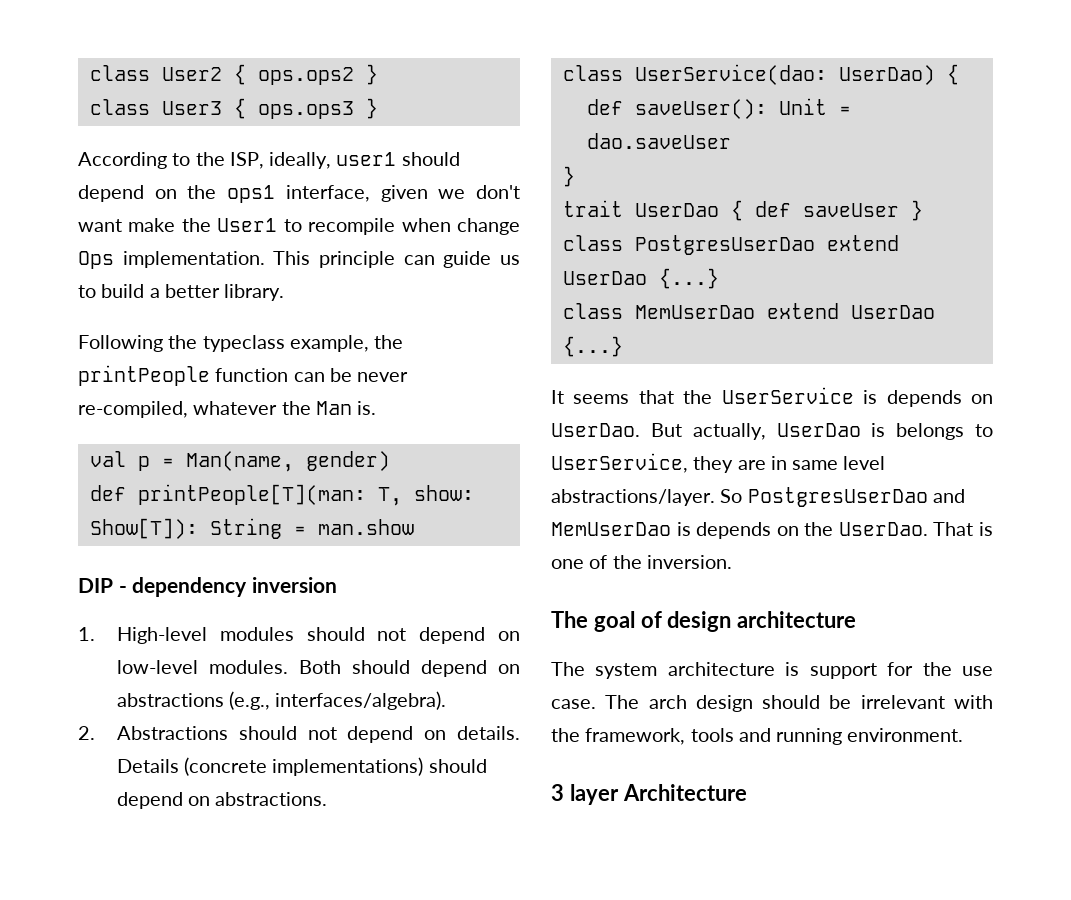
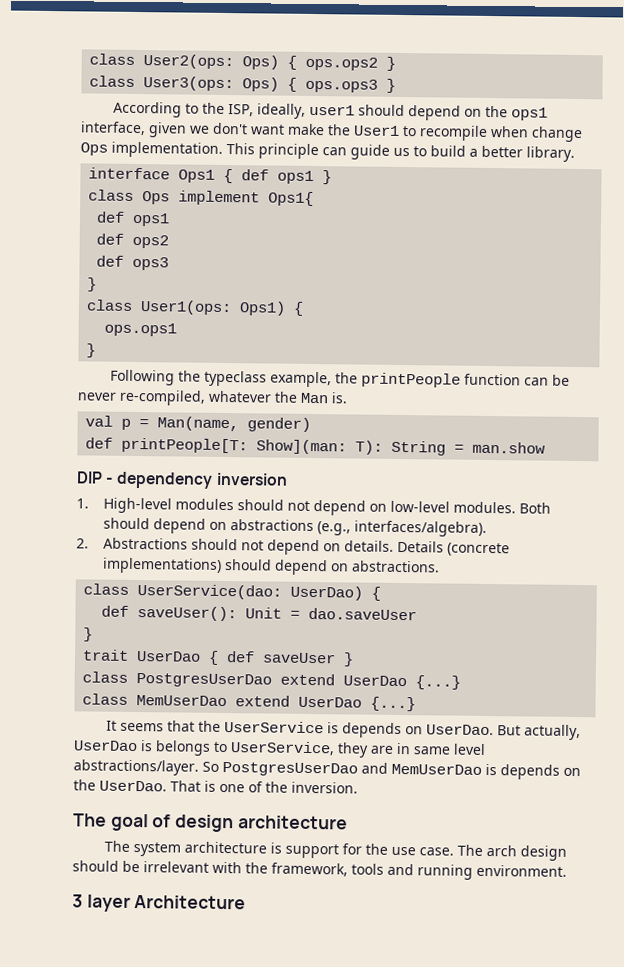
- class User2 { ops.ops2 }
+ class User2(ops: Ops) { ops.ops2 }
- class User3 { ops.ops3 }
+ class User3(ops: Ops) { ops.ops3 }
+ interface Ops1 { def ops1 }
+ class Ops implement Ops1{
+ def ops1
+ def ops2
+ def ops3
+ }
+ class User1(ops: Ops1) {
+ ops.ops1
+ }
- def printPeople[T](man: T, show: Show[T]): String = man.show
+ def printPeople[T: Show](man: T): String = man.show

